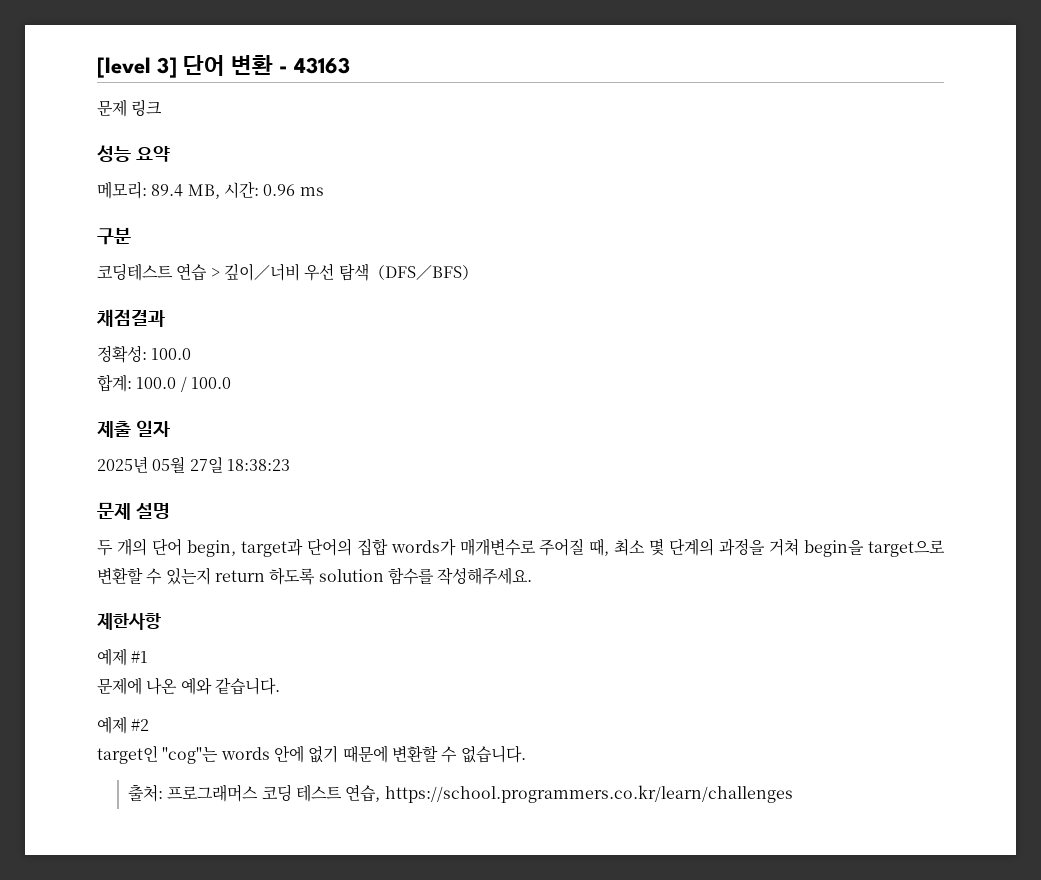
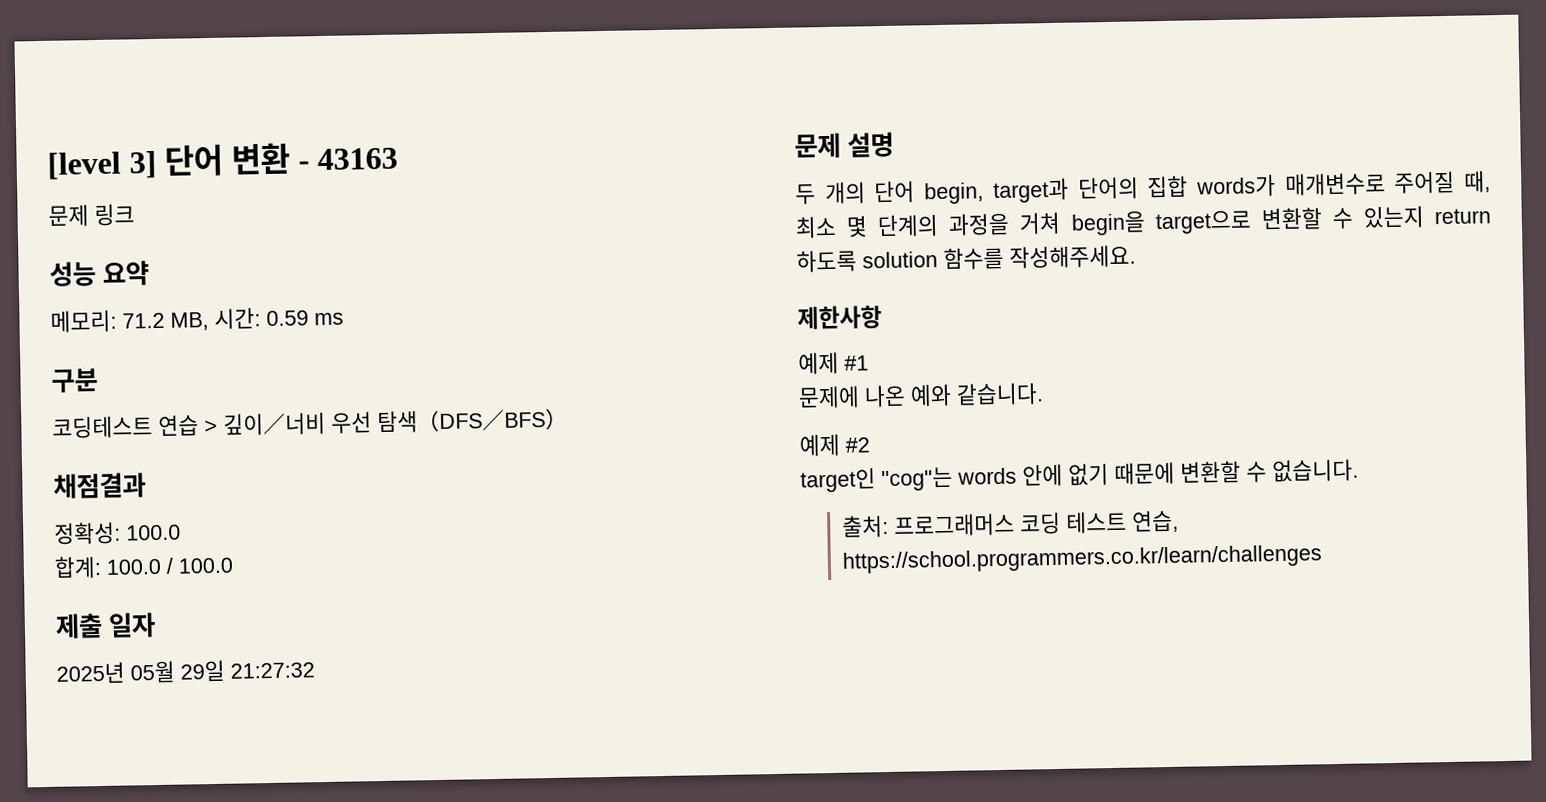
- 메모리: 89.4 MB, 시간: 0.96 ms
+ 메모리: 71.2 MB, 시간: 0.59 ms
- 2025년 05월 27일 18:38:23
+ 2025년 05월 29일 21:27:32

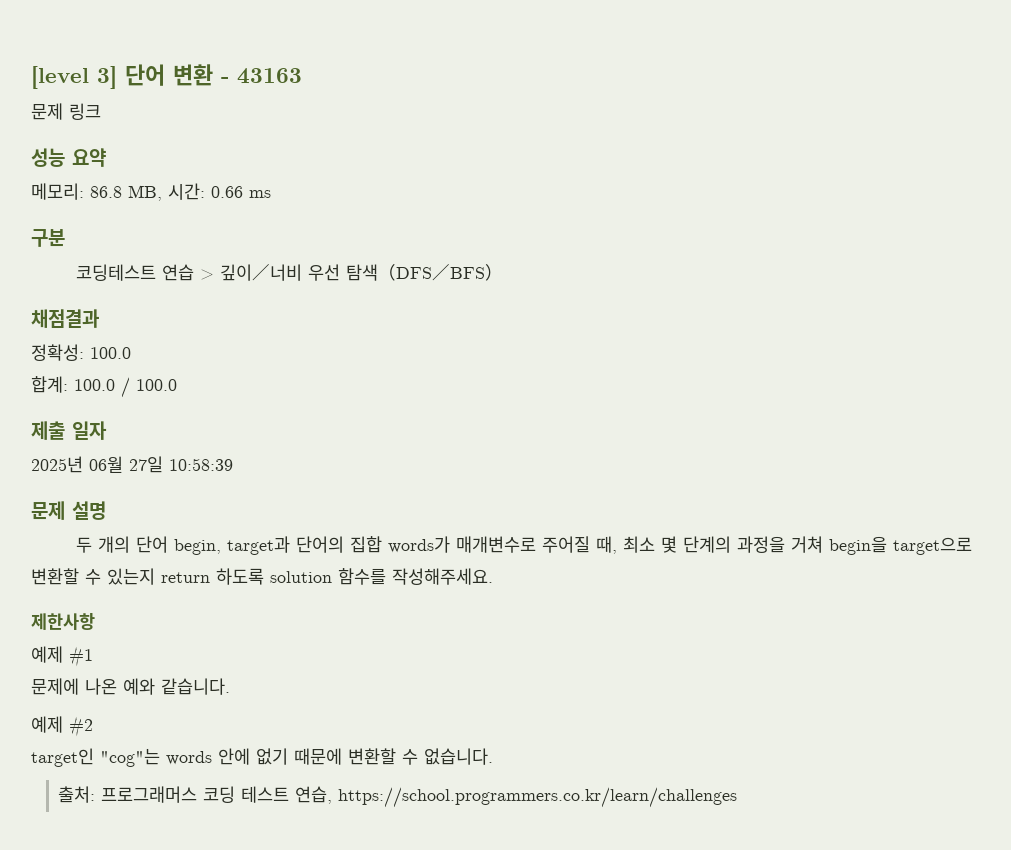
- 메모리: 71.2 MB, 시간: 0.59 ms
+ 메모리: 86.8 MB, 시간: 0.66 ms
- 2025년 05월 29일 21:27:32
+ 2025년 06월 27일 10:58:39

